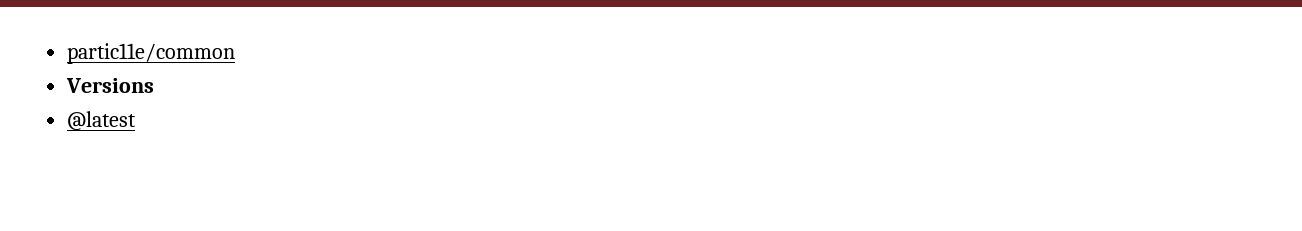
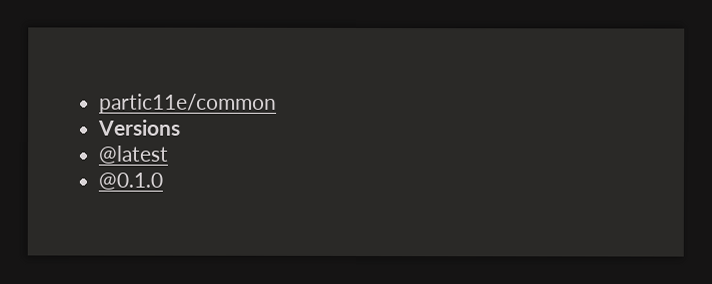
+ @0.1.0

